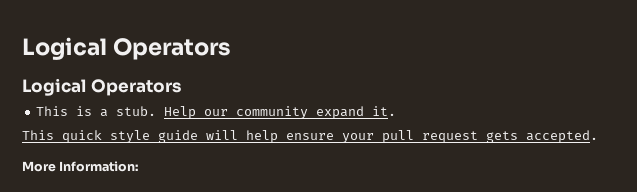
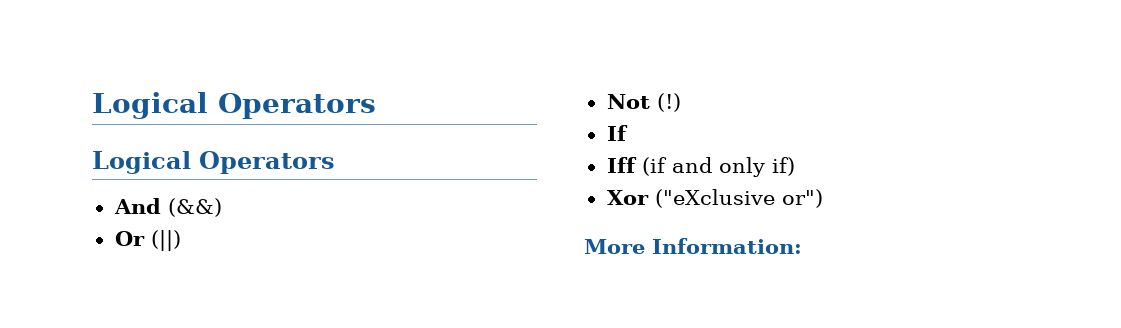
- This is a stub. Help our community expand it.
- This quick style guide will help ensure your pull request gets accepted.
+ And (&&)
+ Or (||)
+ Not (!)
+ If
+ Iff (if and only if)
+ Xor ("eXclusive or")

